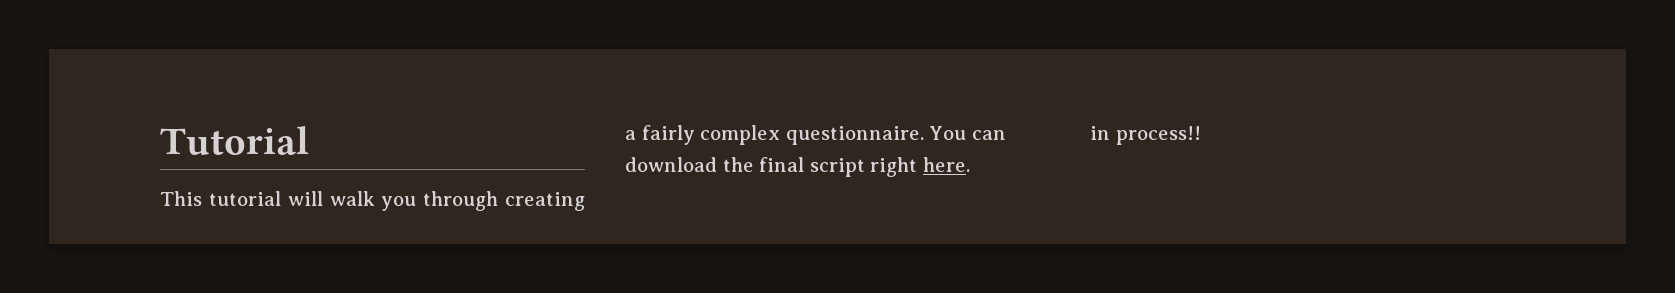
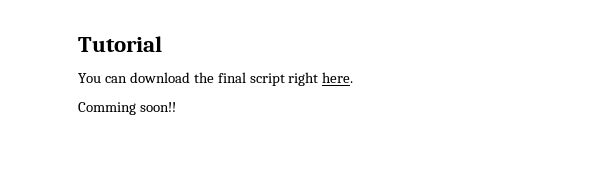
- This tutorial will walk you through creating a fairly complex questionnaire.
- in process!!
+ Comming soon!!

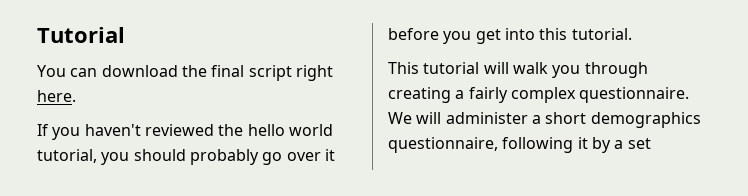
- Comming soon!!
+ If you haven't reviewed the hello world tutorial, you should probably go over it before you get into this tutorial.
+ This tutorial will walk you through creating a fairly complex questionnaire. We will administer a short demographics questionnaire, following it by a set

